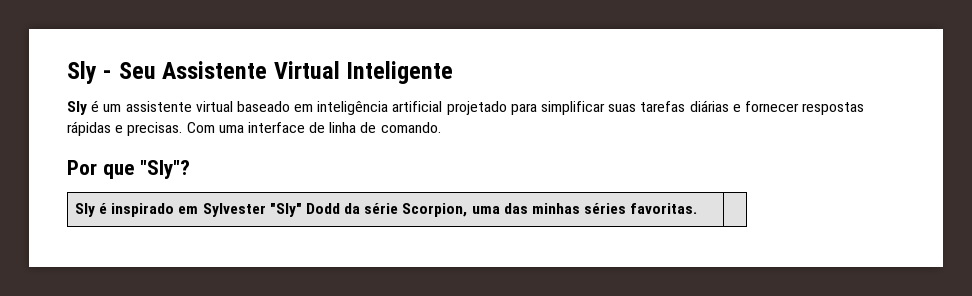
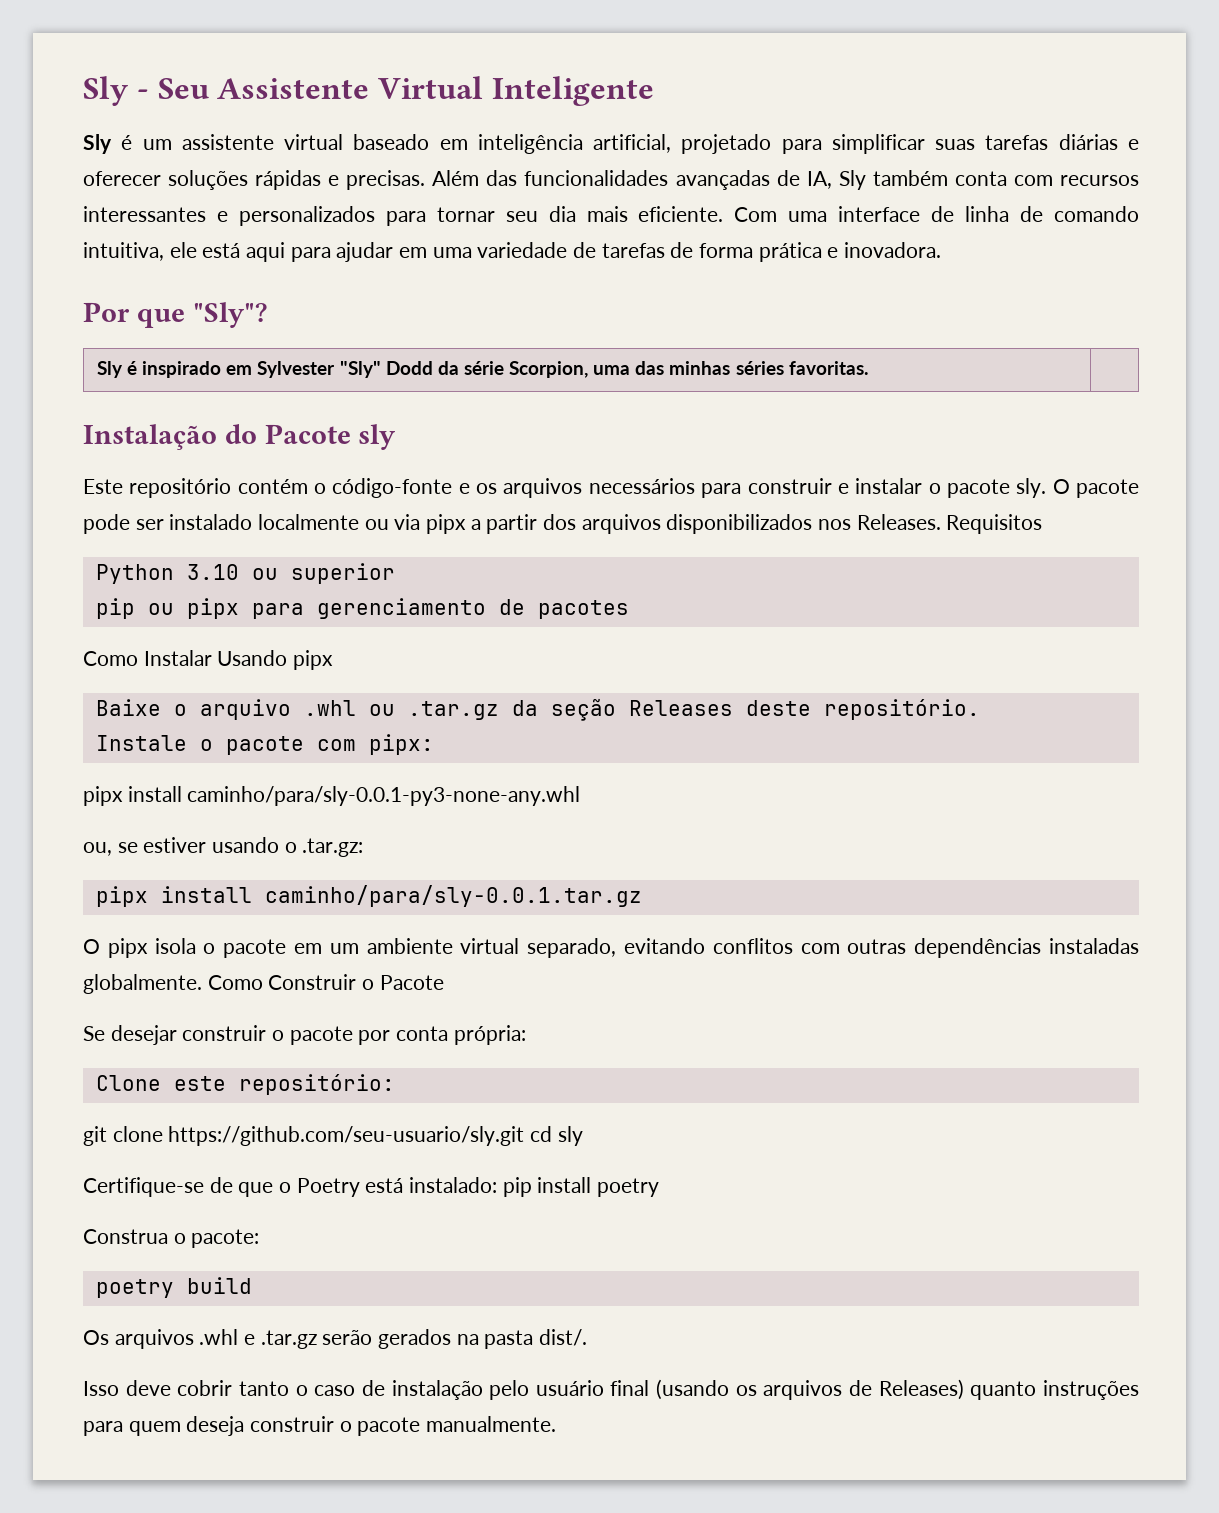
- Sly é um assistente virtual baseado em inteligência artificial projetado para simplificar suas tarefas diárias e fornecer respostas rápidas e precisas.
+ Sly é um assistente virtual baseado em inteligência artificial, projetado para simplificar suas tarefas diárias e oferecer soluções rápidas e precisas.
+ Além das funcionalidades avançadas de IA, Sly também conta com recursos interessantes e personalizados para tornar seu dia mais eficiente.
- Com uma interface de linha de comando.
+ Com uma interface de linha de comando intuitiva, ele está aqui para ajudar em uma variedade de tarefas de forma prática e inovadora.
+ Instalação do Pacote sly
+ Este repositório contém o código-fonte e os arquivos necessários para construir e instalar o pacote sly. O pacote pode ser instalado localmente ou via pipx a partir dos arquivos disponibilizados nos Releases. Requisitos
+ Python 3.10 ou superior
+ pip ou pipx para gerenciamento de pacotes
+ Como Instalar Usando pipx
+ Baixe o arquivo .whl ou .tar.gz da seção Releases deste repositório.
+ Instale o pacote com pipx:
+ pipx install caminho/para/sly-0.0.1-py3-none-any.whl
+ ou, se estiver usando o .tar.gz:
+ pipx install caminho/para/sly-0.0.1.tar.gz
+ O pipx isola o pacote em um ambiente virtual separado, evitando conflitos com outras dependências instaladas globalmente. Como Construir o Pacote
+ Se desejar construir o pacote por conta própria:
+ Clone este repositório:
+ git clone https://github.com/seu-usuario/sly.git cd sly
+ Certifique-se de que o Poetry está instalado: pip install poetry
+ Construa o pacote:
+ poetry build
+ Os arquivos .whl e .tar.gz serão gerados na pasta dist/.
+ Isso deve cobrir tanto o caso de instalação pelo usuário final (usando os arquivos de Releases) quanto instruções para quem deseja construir o pacote manualmente.

